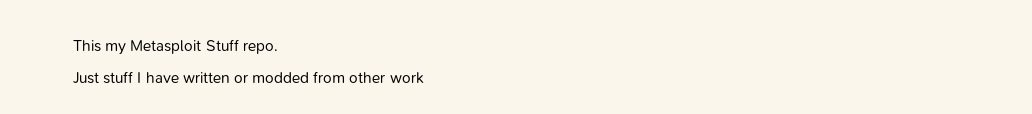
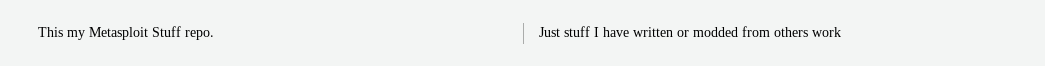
- Just stuff I have written or modded from other work
+ Just stuff I have written or modded from others work

